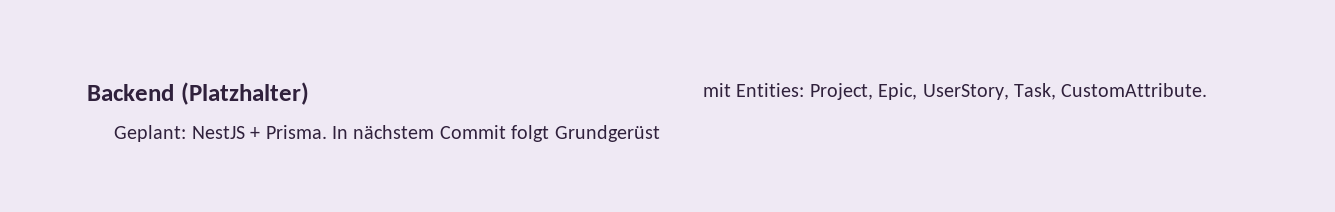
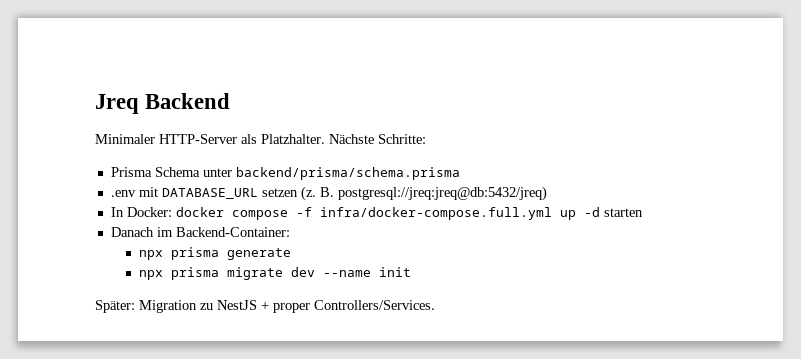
- Backend (Platzhalter)
- Geplant: NestJS + Prisma. In nächstem Commit folgt Grundgerüst mit Entities: Project, Epic, UserStory, Task, CustomAttribute.
+ Jreq Backend
+ Minimaler HTTP-Server als Platzhalter. Nächste Schritte:
+ Prisma Schema unter backend/prisma/schema.prisma
+ .env mit DATABASE_URL setzen (z. B. postgresql://jreq:jreq@db:5432/jreq)
+ In Docker: docker compose -f infra/docker-compose.full.yml up -d starten
+ Danach im Backend-Container:
+ npx prisma generate
+ npx prisma migrate dev --name init
+ Später: Migration zu NestJS + proper Controllers/Services.

